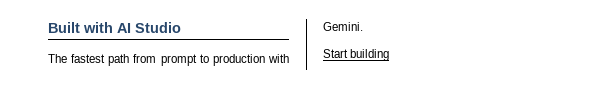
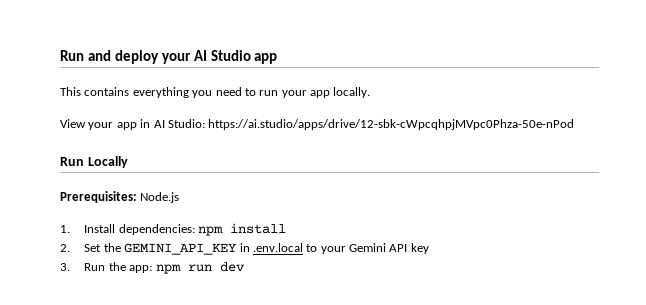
- Built with AI Studio
- The fastest path from prompt to production with Gemini.
- Start building
+ Run and deploy your AI Studio app
+ This contains everything you need to run your app locally.
+ View your app in AI Studio: https://ai.studio/apps/drive/12-sbk-cWpcqhpjMVpc0Phza-50e-nPod
+ Run Locally
+ Prerequisites: Node.js
+ 1. Install dependencies: npm install
+ 2. Set the GEMINI_API_KEY in .env.local to your Gemini API key
+ 3. Run the app: npm run dev

